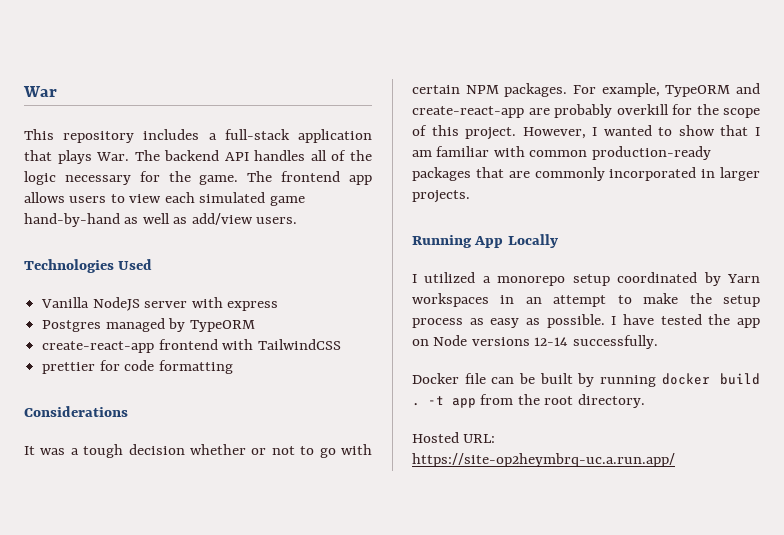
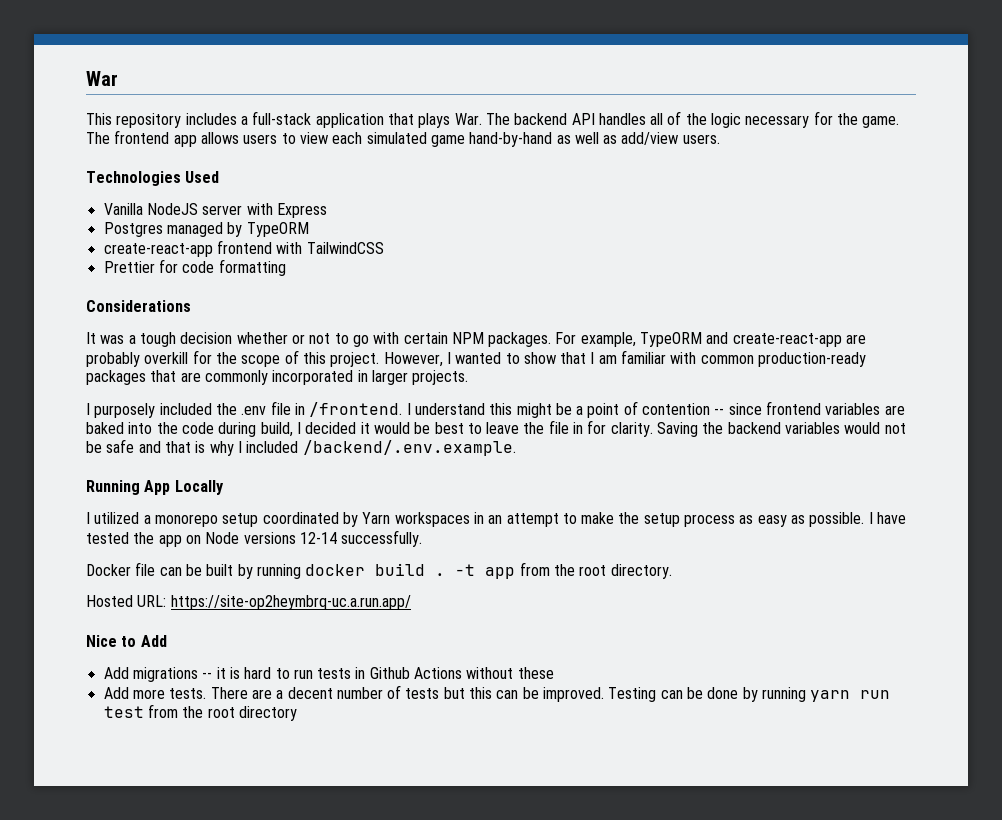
- Vanilla NodeJS server with express
+ Vanilla NodeJS server with Express
- prettier for code formatting
+ Prettier for code formatting
+ I purposely included the .env file in /frontend. I understand this might be a point of contention -- since frontend variables are baked into the code during build, I decided it would be best to leave the file in for clarity. Saving the backend variables would not be safe and that is why I included /backend/.env.example.
+ Nice to Add
+ Add migrations -- it is hard to run tests in Github Actions without these
+ Add more tests. There are a decent number of tests but this can be improved. Testing can be done by running yarn run test from the root directory

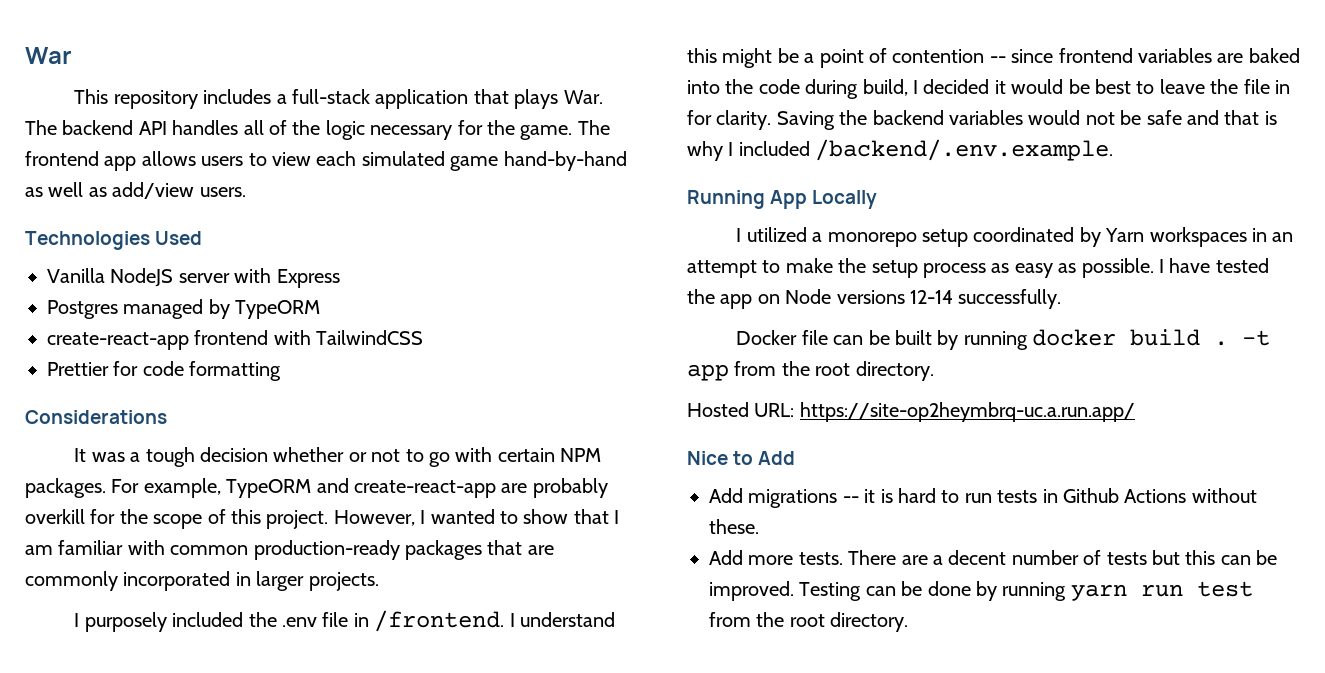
- Add migrations -- it is hard to run tests in Github Actions without these
+ Add migrations -- it is hard to run tests in Github Actions without these.
- Testing can be done by running yarn run test from the root directory
+ Testing can be done by running yarn run test from the root directory.

